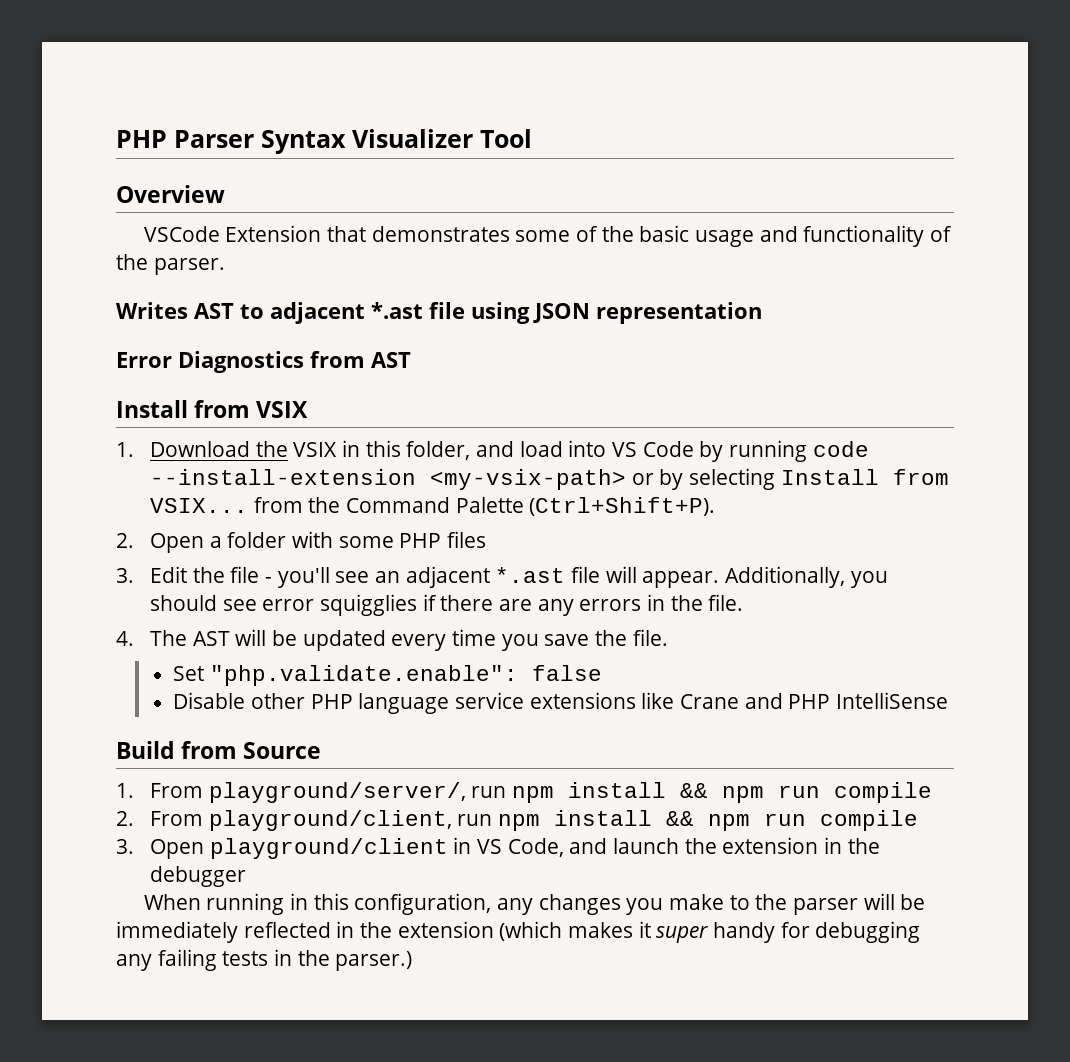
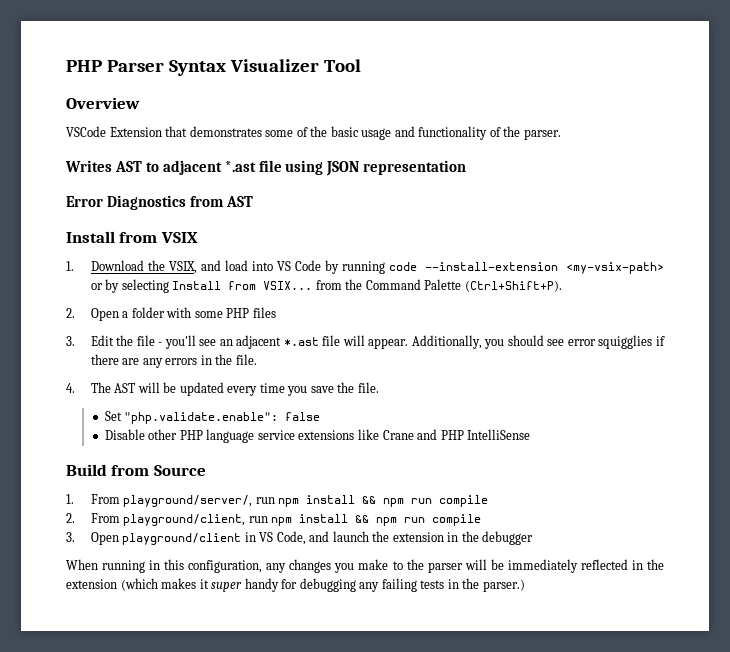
- 1. Download the VSIX in this folder, and load into VS Code by running code --install-extension <my-vsix-path> or by selecting Install from VSIX... from the Command Palette (Ctrl+Shift+P).
+ 1. Download the VSIX, and load into VS Code by running code --install-extension <my-vsix-path> or by selecting Install from VSIX... from the Command Palette (Ctrl+Shift+P).

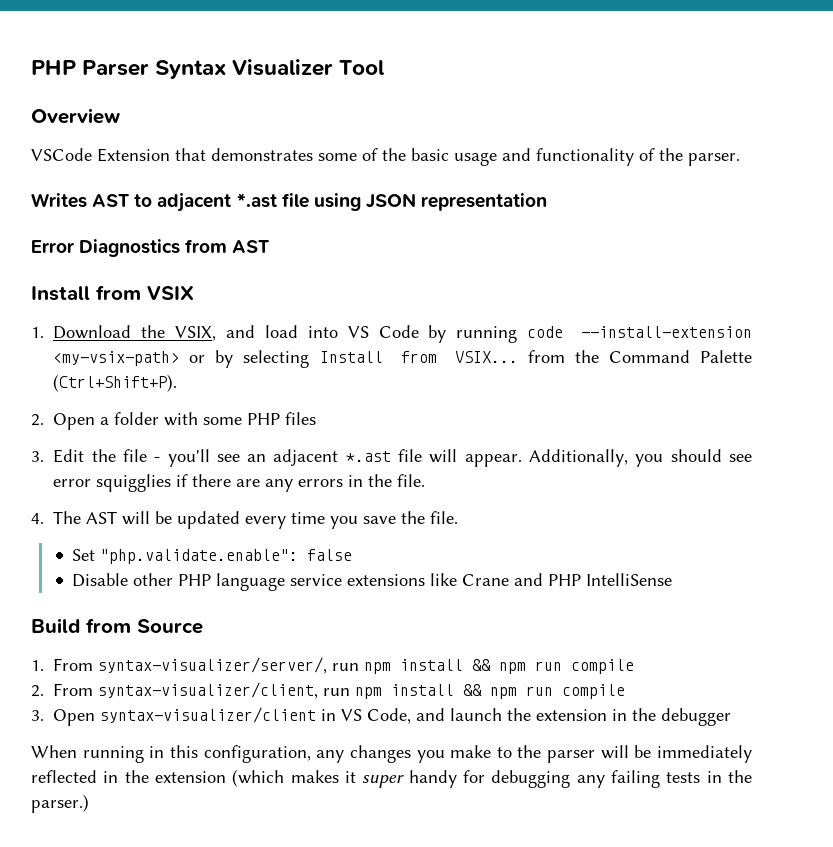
- 1. From playground/server/, run npm install && npm run compile
+ 1. From syntax-visualizer/server/, run npm install && npm run compile
- 2. From playground/client, run npm install && npm run compile
+ 2. From syntax-visualizer/client, run npm install && npm run compile
- 3. Open playground/client in VS Code, and launch the extension in the debugger
+ 3. Open syntax-visualizer/client in VS Code, and launch the extension in the debugger

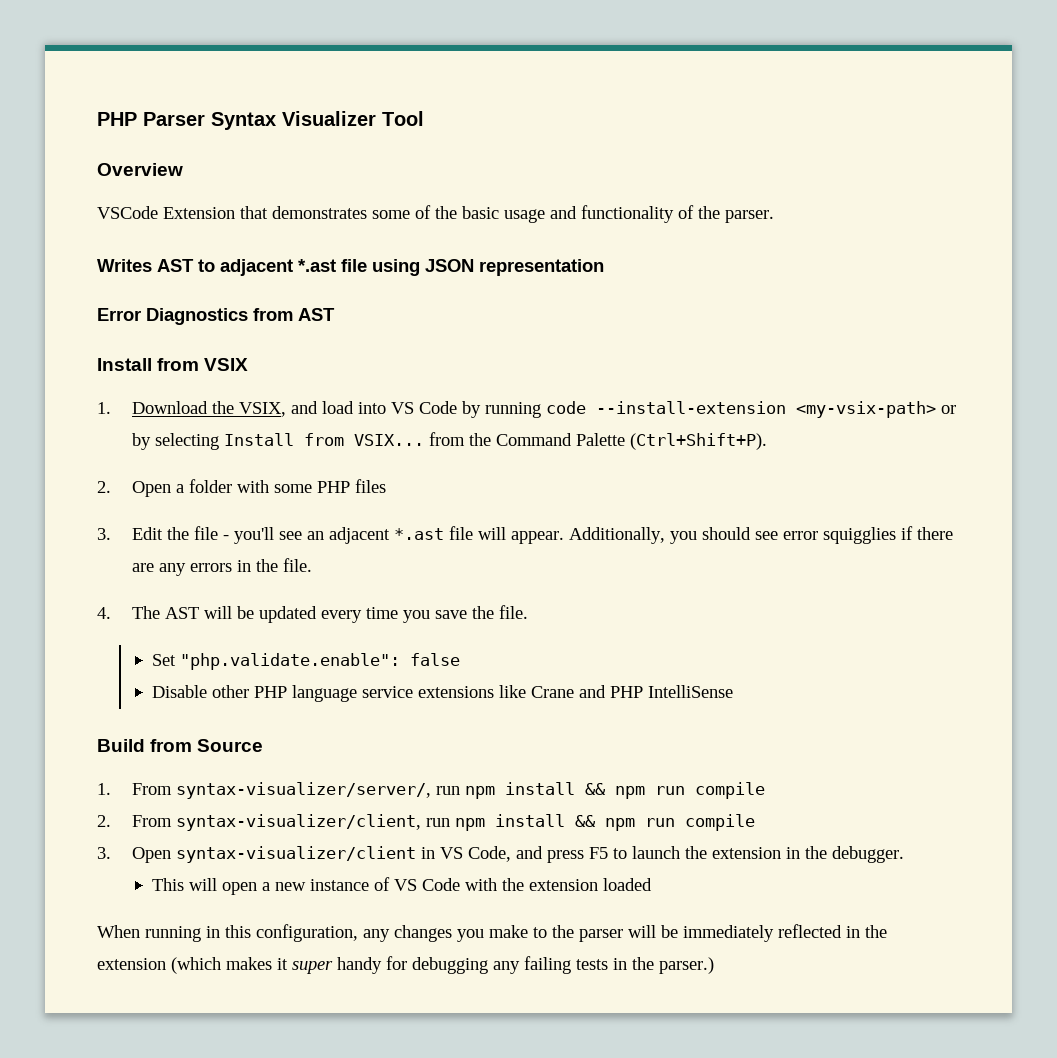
- 3. Open syntax-visualizer/client in VS Code, and launch the extension in the debugger
+ 3. Open syntax-visualizer/client in VS Code, and press F5 to launch the extension in the debugger.
+ This will open a new instance of VS Code with the extension loaded

